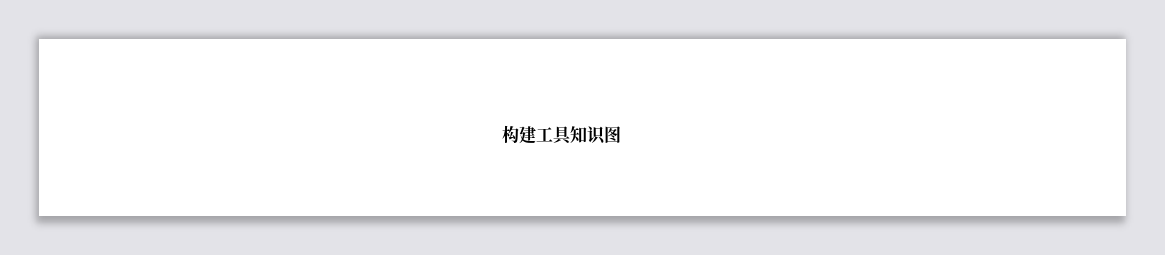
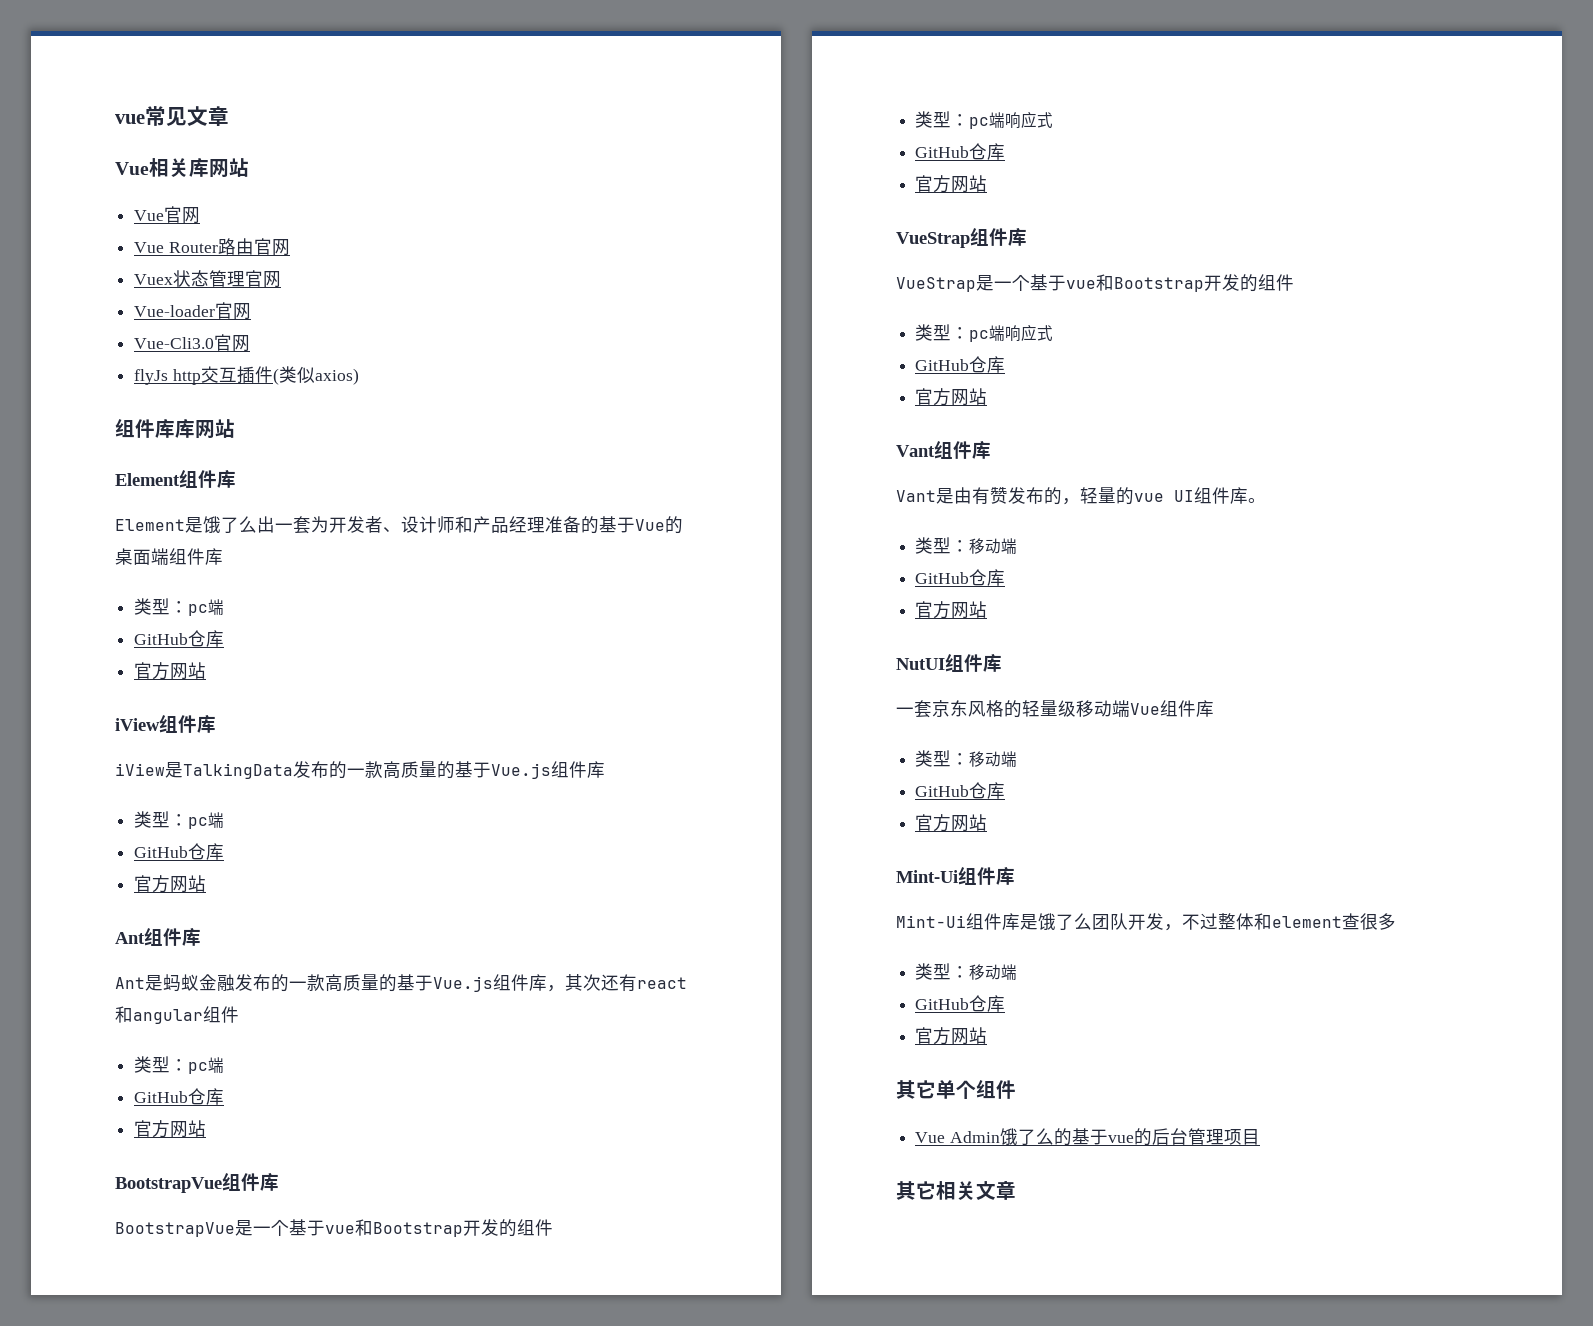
- 构建工具知识图
+ vue常见文章
+ Vue相关库网站
+ Vue官网
+ Vue Router路由官网
+ Vuex状态管理官网
+ Vue-loader官网
+ Vue-Cli3.0官网
+ flyJs http交互插件(类似axios)
+ 组件库库网站
+ Element组件库
+ Element是饿了么出一套为开发者、设计师和产品经理准备的基于Vue的桌面端组件库
+ 类型：pc端
+ GitHub仓库
+ 官方网站
+ iView组件库
+ iView是TalkingData发布的一款高质量的基于Vue.js组件库
+ 类型：pc端
+ GitHub仓库
+ 官方网站
+ Ant组件库
+ Ant是蚂蚁金融发布的一款高质量的基于Vue.js组件库，其次还有react和angular组件
+ 类型：pc端
+ GitHub仓库
+ 官方网站
+ BootstrapVue组件库
+ BootstrapVue是一个基于vue和Bootstrap开发的组件
+ 类型：pc端响应式
+ GitHub仓库
+ 官方网站
+ VueStrap组件库
+ VueStrap是一个基于vue和Bootstrap开发的组件
+ 类型：pc端响应式
+ GitHub仓库
+ 官方网站
+ Vant组件库
+ Vant是由有赞发布的，轻量的vue UI组件库。
+ 类型：移动端
+ GitHub仓库
+ 官方网站
+ NutUI组件库
+ 一套京东风格的轻量级移动端Vue组件库
+ 类型：移动端
+ GitHub仓库
+ 官方网站
+ Mint-Ui组件库
+ Mint-Ui组件库是饿了么团队开发，不过整体和element查很多
+ 类型：移动端
+ GitHub仓库
+ 官方网站
+ 其它单个组件
+ Vue Admin饿了么的基于vue的后台管理项目
+ 其它相关文章

